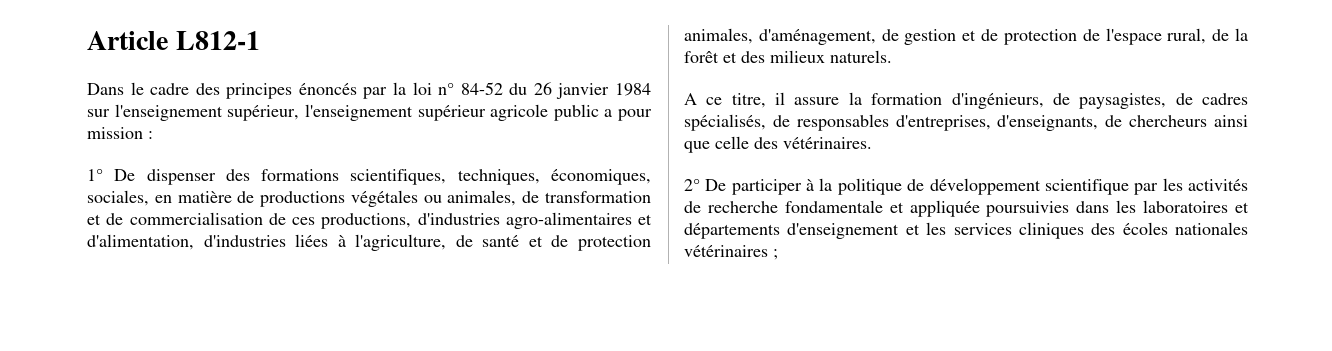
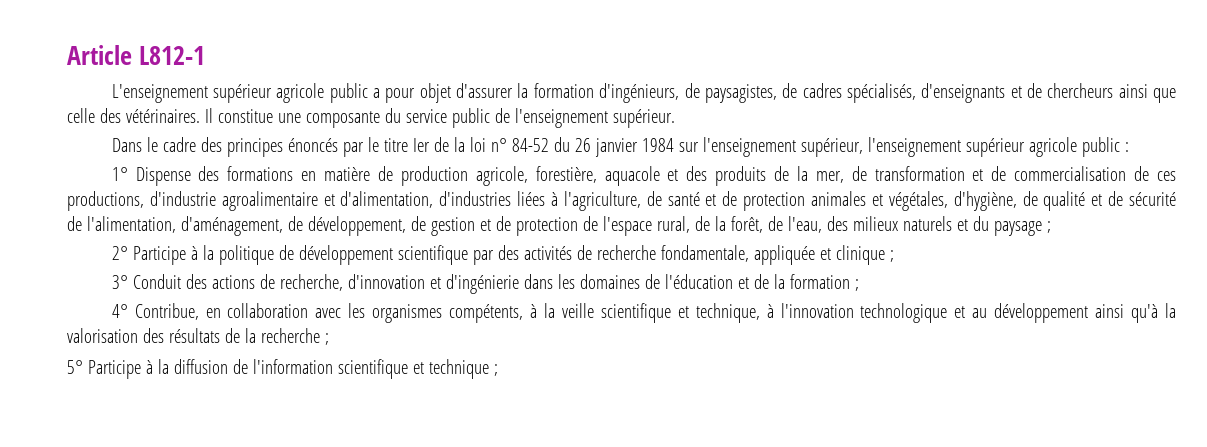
+ L'enseignement supérieur agricole public a pour objet d'assurer la formation d'ingénieurs, de paysagistes, de cadres spécialisés, d'enseignants et de chercheurs ainsi que celle des vétérinaires. Il constitue une composante du service public de l'enseignement supérieur.
- Dans le cadre des principes énoncés par la loi n° 84-52 du 26 janvier 1984 sur l'enseignement supérieur, l'enseignement supérieur agricole public a pour mission :
+ Dans le cadre des principes énoncés par le titre Ier de la loi n° 84-52 du 26 janvier 1984 sur l'enseignement supérieur, l'enseignement supérieur agricole public :
- 1° De dispenser des formations scientifiques, techniques, économiques, sociales, en matière de productions végétales ou animales, de transformation et de commercialisation de ces productions, d'industries agro-alimentaires et d'alimentation, d'industries liées à l'agriculture, de santé et de protection animales, d'aménagement, de gestion et de protection de l'espace rural, de la forêt et des milieux naturels.
- A ce titre, il assure la formation d'ingénieurs, de paysagistes, de cadres spécialisés, de responsables d'entreprises, d'enseignants, de chercheurs ainsi que celle des vétérinaires.
+ 1° Dispense des formations en matière de production agricole, forestière, aquacole et des produits de la mer, de transformation et de commercialisation de ces productions, d'industrie agroalimentaire et d'alimentation, d'industries liées à l'agriculture, de santé et de protection animales et végétales, d'hygiène, de qualité et de sécurité de l'alimentation, d'aménagement, de développement, de gestion et de protection de l'espace rural, de la forêt, de l'eau, des milieux naturels et du paysage ;
- 2° De participer à la politique de développement scientifique par les activités de recherche fondamentale et appliquée poursuivies dans les laboratoires et départements d'enseignement et les services cliniques des écoles nationales vétérinaires ;
+ 2° Participe à la politique de développement scientifique par des activités de recherche fondamentale, appliquée et clinique ;
+ 3° Conduit des actions de recherche, d'innovation et d'ingénierie dans les domaines de l'éducation et de la formation ;
+ 4° Contribue, en collaboration avec les organismes compétents, à la veille scientifique et technique, à l'innovation technologique et au développement ainsi qu'à la valorisation des résultats de la recherche ;
+ 5° Participe à la diffusion de l'information scientifique et technique ;

